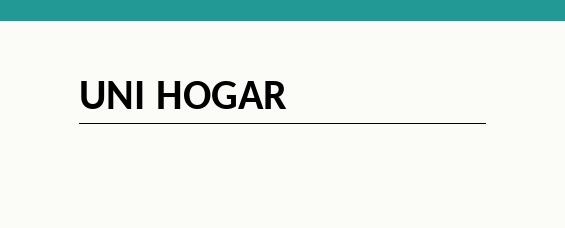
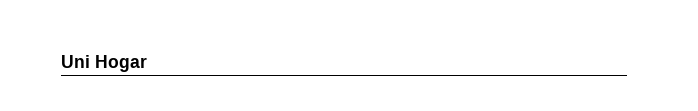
- UNI HOGAR
+ Uni Hogar

